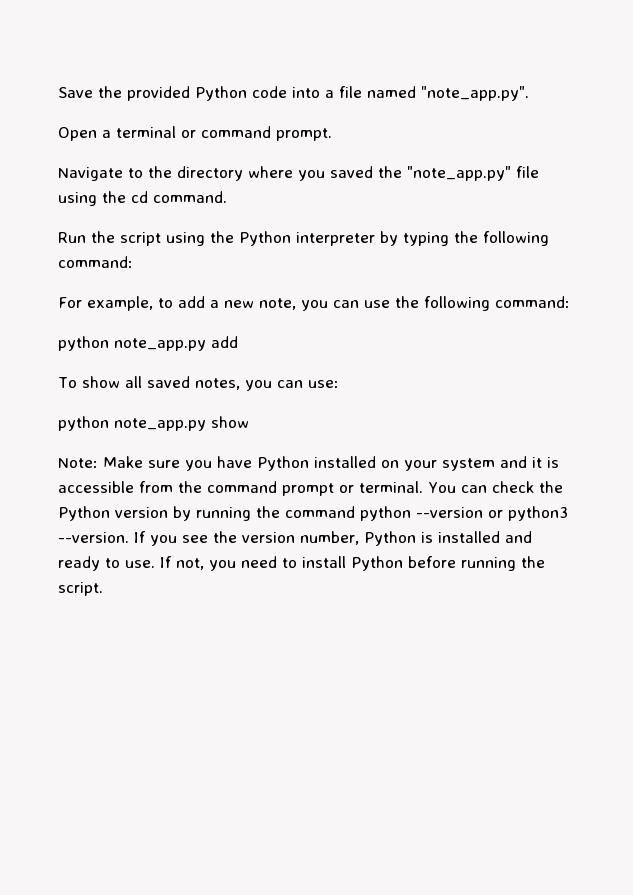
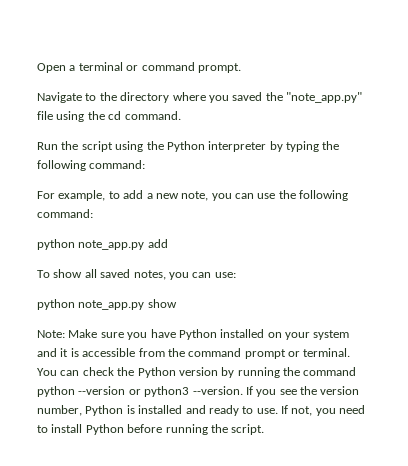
- Save the provided Python code into a file named "note_app.py".

